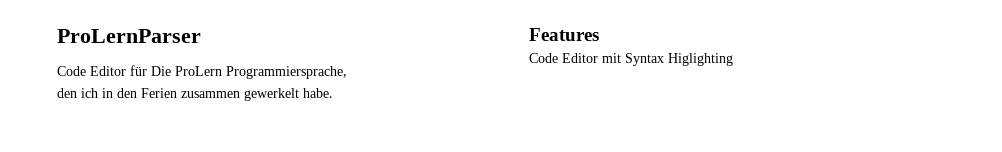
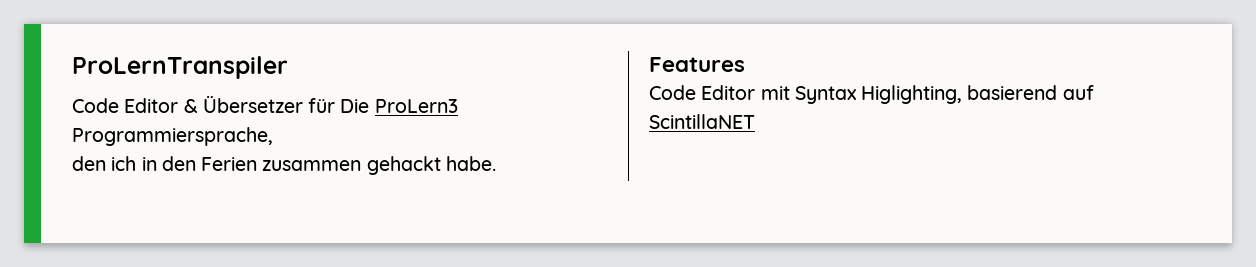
- ProLernParser
- Code Editor für Die ProLern Programmiersprache,
+ ProLernTranspiler
+ Code Editor & Übersetzer für Die ProLern3 Programmiersprache,
- den ich in den Ferien zusammen gewerkelt habe.
+ den ich in den Ferien zusammen gehackt habe.
- Code Editor mit Syntax Higlighting
+ Code Editor mit Syntax Higlighting, basierend auf ScintillaNET

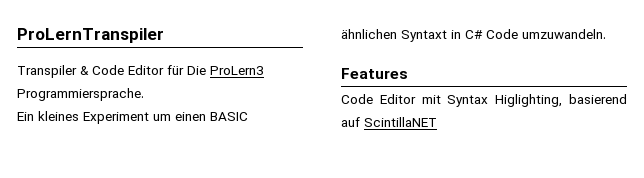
- Code Editor & Übersetzer für Die ProLern3 Programmiersprache,
- den ich in den Ferien zusammen gehackt habe.
+ Transpiler & Code Editor für Die ProLern3 Programmiersprache.
+ Ein kleines Experiment um einen BASIC ähnlichen Syntaxt in C# Code umzuwandeln.

